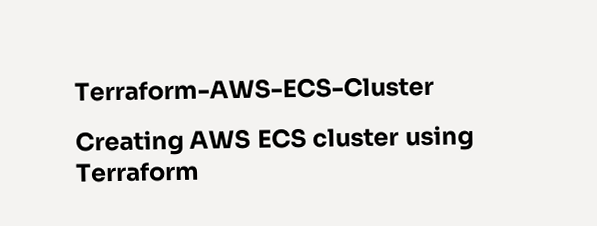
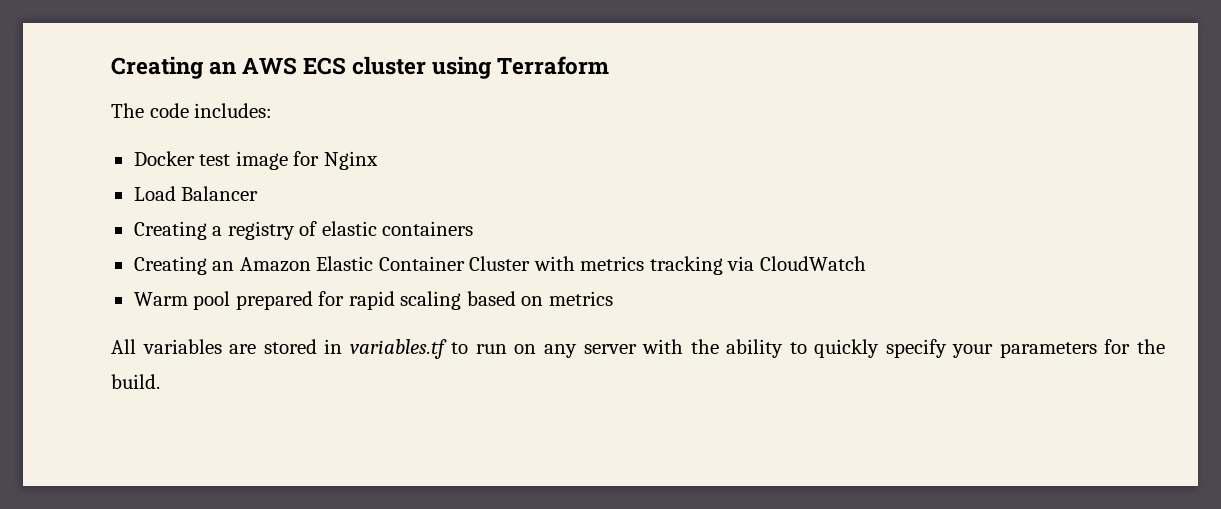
- Terraform-AWS-ECS-Cluster
- Creating AWS ECS cluster using Terraform
+ Creating an AWS ECS cluster using Terraform
+ The code includes:
+ Docker test image for Nginx
+ Load Balancer
+ Creating a registry of elastic containers
+ Creating an Amazon Elastic Container Cluster with metrics tracking via CloudWatch
+ Warm pool prepared for rapid scaling based on metrics
+ All variables are stored in variables.tf to run on any server with the ability to quickly specify your parameters for the build.

